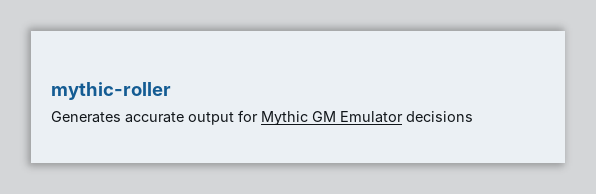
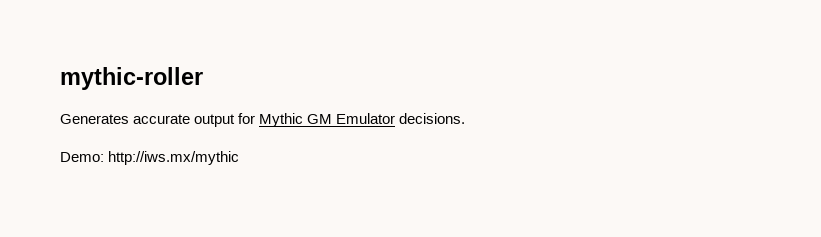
- Generates accurate output for Mythic GM Emulator decisions
+ Generates accurate output for Mythic GM Emulator decisions.
+ Demo: http://iws.mx/mythic

